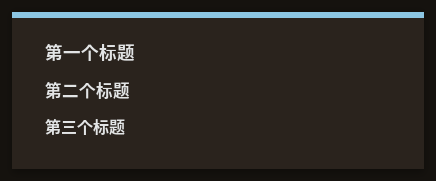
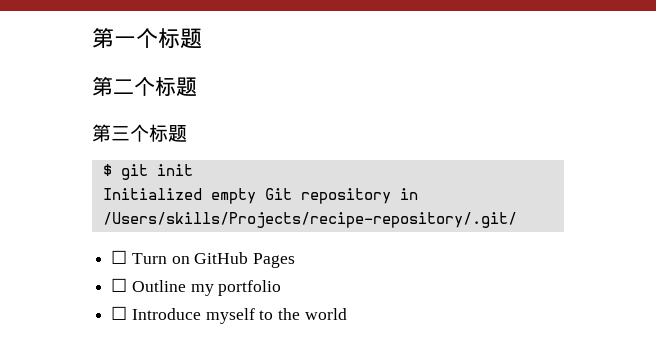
+ $ git init
+ Initialized empty Git repository in /Users/skills/Projects/recipe-repository/.git/
+ ☐ Turn on GitHub Pages
+ ☐ Outline my portfolio
+ ☐ Introduce myself to the world

